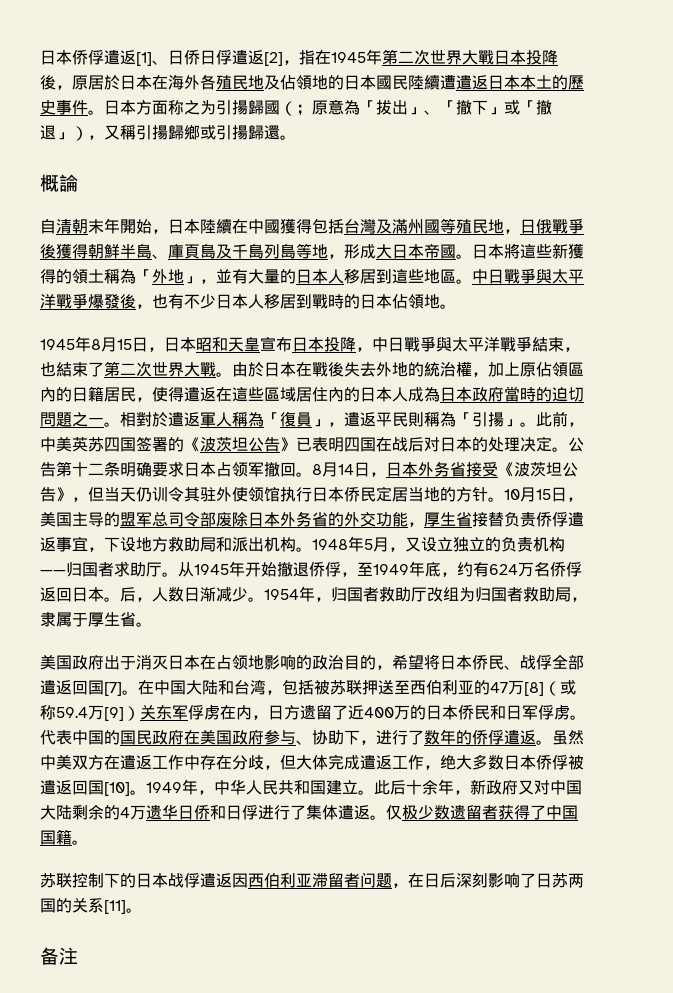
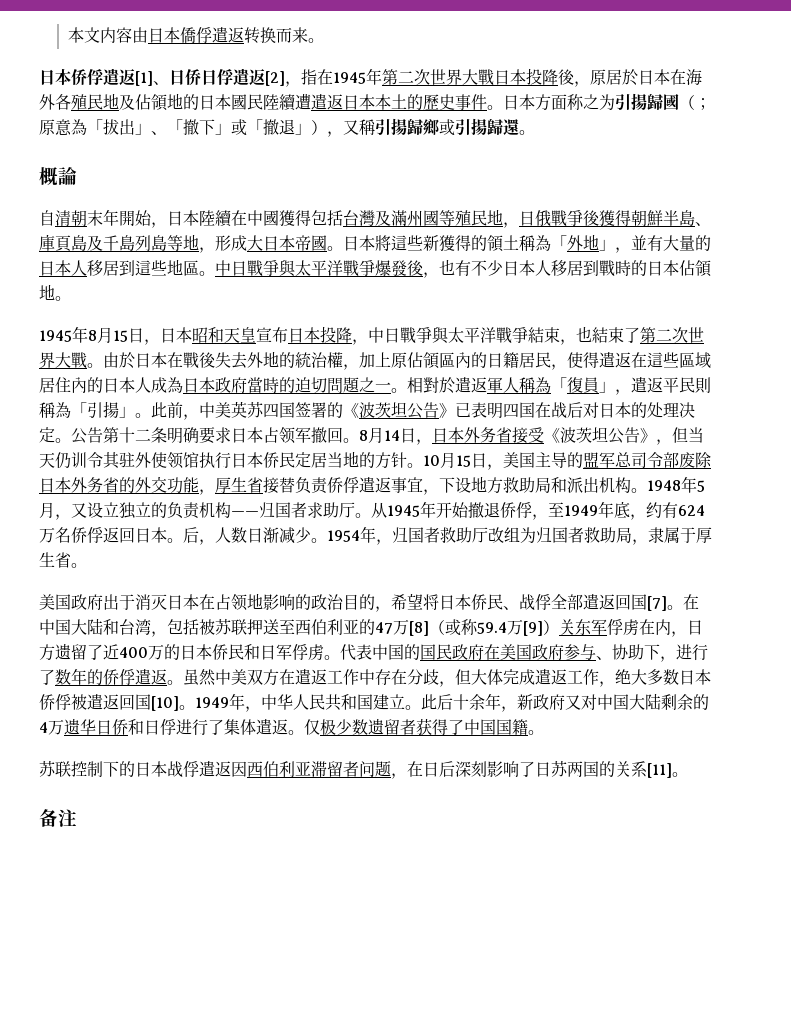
+ 本文内容由日本僑俘遣返转换而来。

